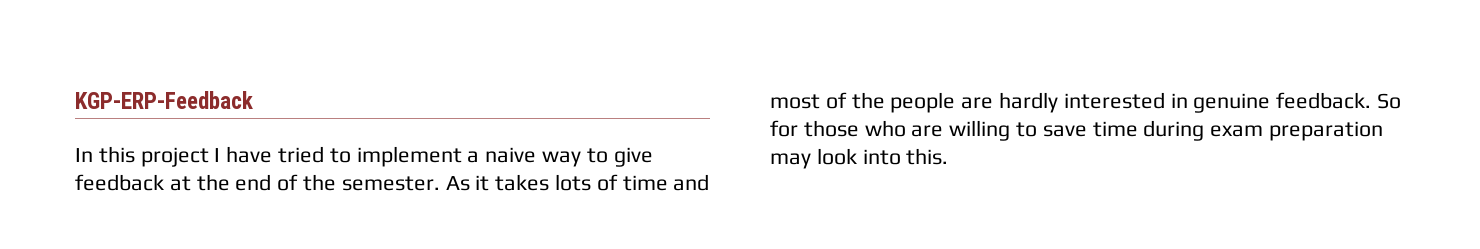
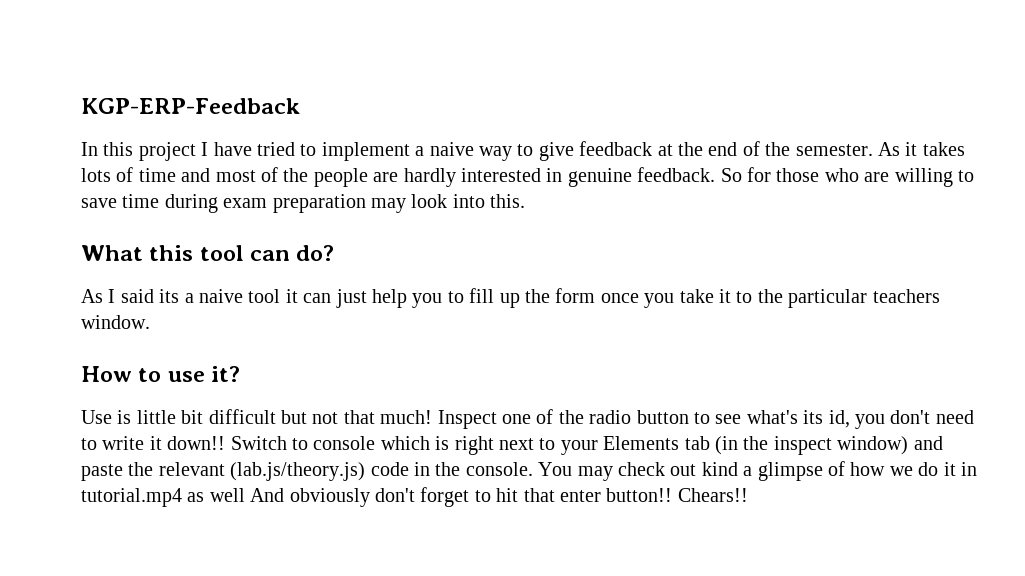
+ What this tool can do?
+ As I said its a naive tool it can just help you to fill up the form once you take it to the particular teachers window.
+ How to use it?
+ Use is little bit difficult but not that much! Inspect one of the radio button to see what's its id, you don't need to write it down!! Switch to console which is right next to your Elements tab (in the inspect window) and paste the relevant (lab.js/theory.js) code in the console. You may check out kind a glimpse of how we do it in tutorial.mp4 as well And obviously don't forget to hit that enter button!! Chears!!

